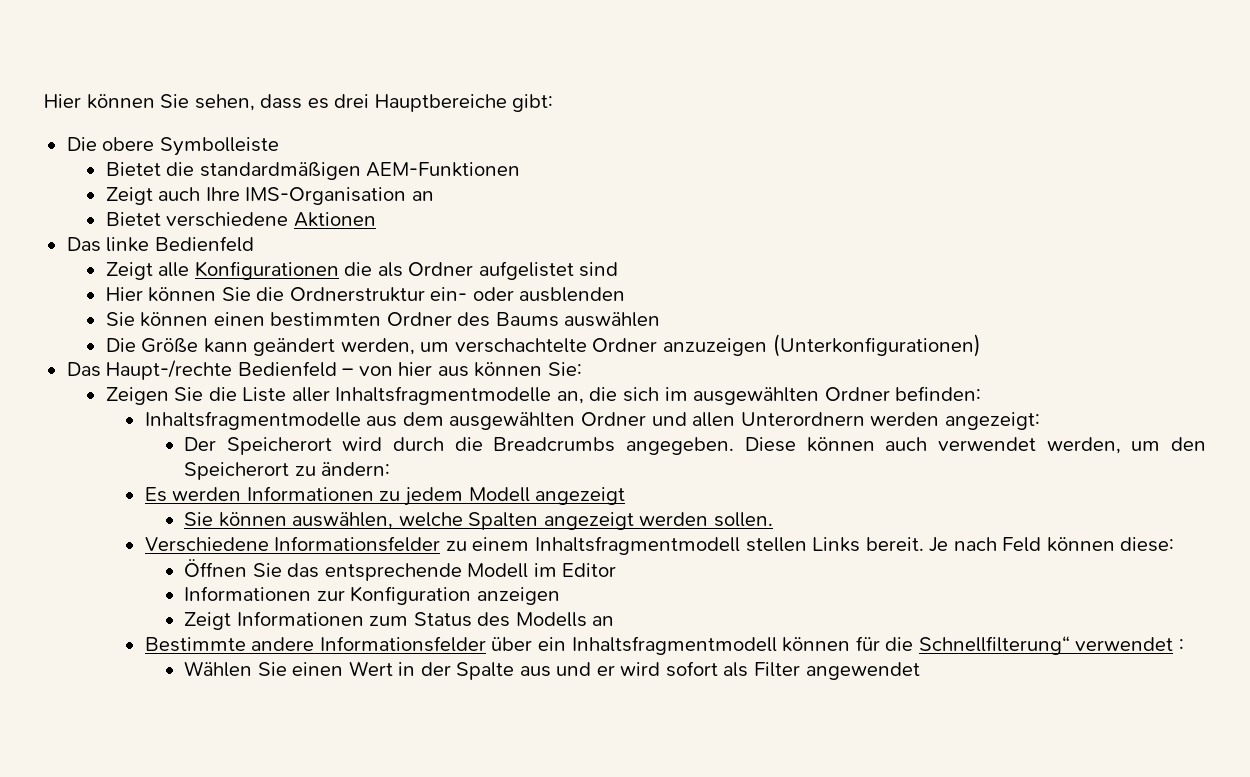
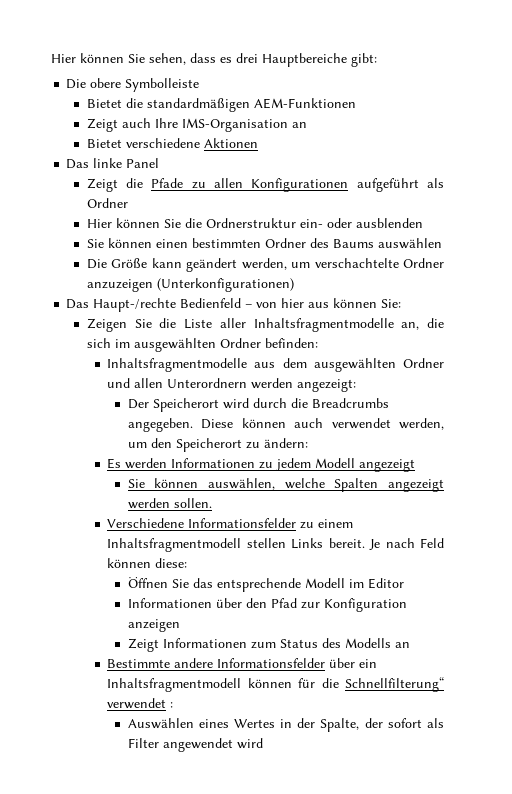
- Das linke Bedienfeld
- Zeigt alle Konfigurationen die als Ordner aufgelistet sind
+ Das linke Panel
+ Zeigt die Pfade zu allen Konfigurationen aufgeführt als Ordner
- Informationen zur Konfiguration anzeigen
+ Informationen über den Pfad zur Konfiguration anzeigen
- Wählen Sie einen Wert in der Spalte aus und er wird sofort als Filter angewendet
+ Auswählen eines Wertes in der Spalte, der sofort als Filter angewendet wird

